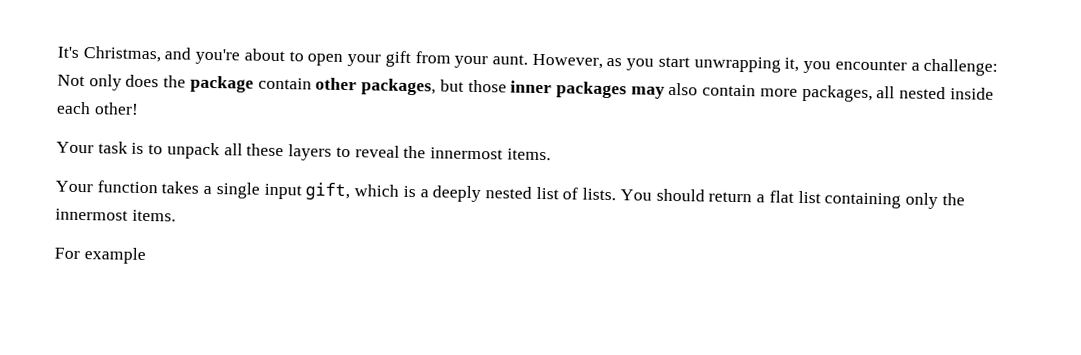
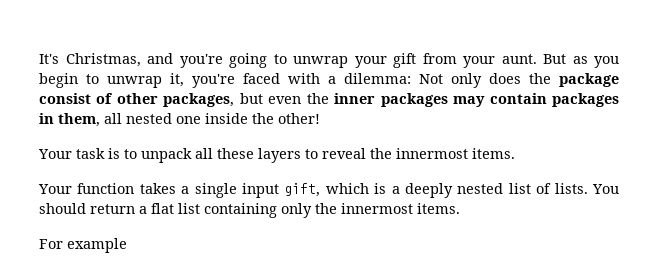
- It's Christmas, and you're about to open your gift from your aunt.
+ It's Christmas, and you're going to unwrap your gift from your aunt.
- However, as you start unwrapping it, you encounter a challenge: Not only does the package contain other packages, but those inner packages may also contain more packages, all nested inside each other!
+ But as you begin to unwrap it, you're faced with a dilemma: Not only does the package consist of other packages, but even the inner packages may contain packages in them, all nested one inside the other!

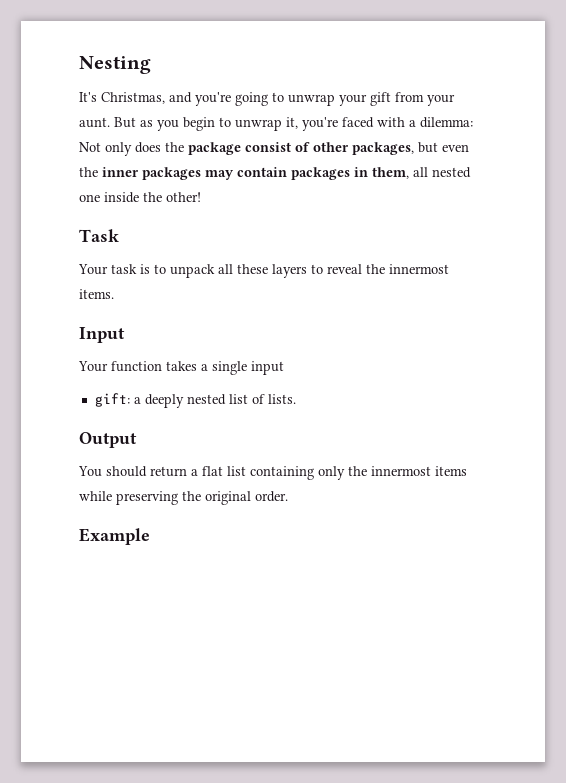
+ Nesting
+ Task
+ Input
- Your function takes a single input gift, which is a deeply nested list of lists. You should return a flat list containing only the innermost items.
- For example
+ Your function takes a single input
+ gift: a deeply nested list of lists.
+ Output
+ You should return a flat list containing only the innermost items while preserving the original order.
+ Example

